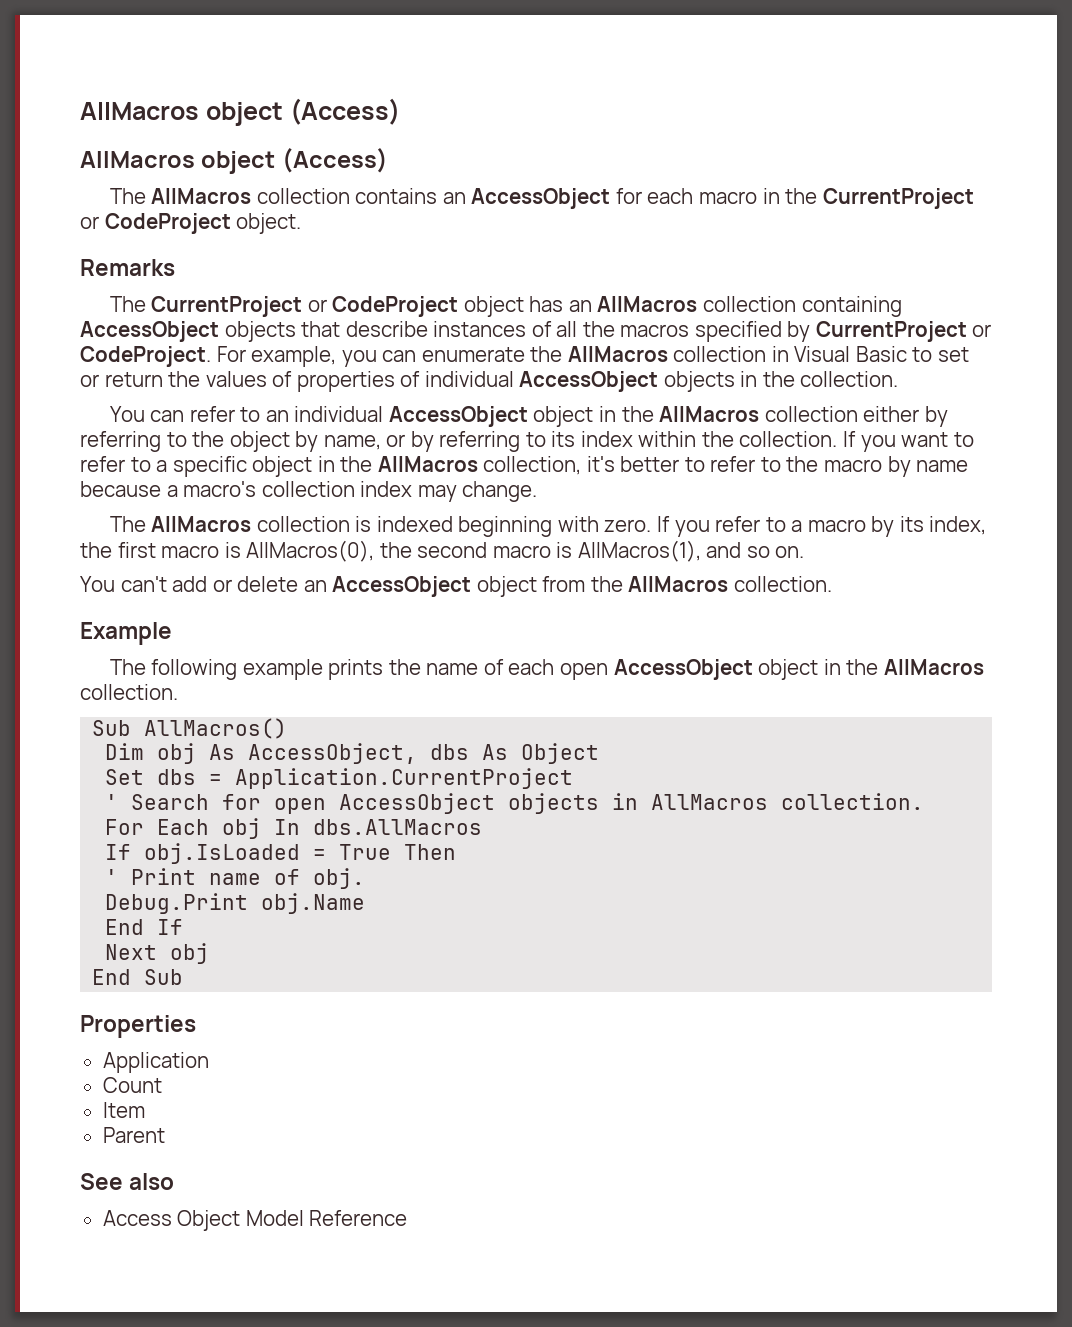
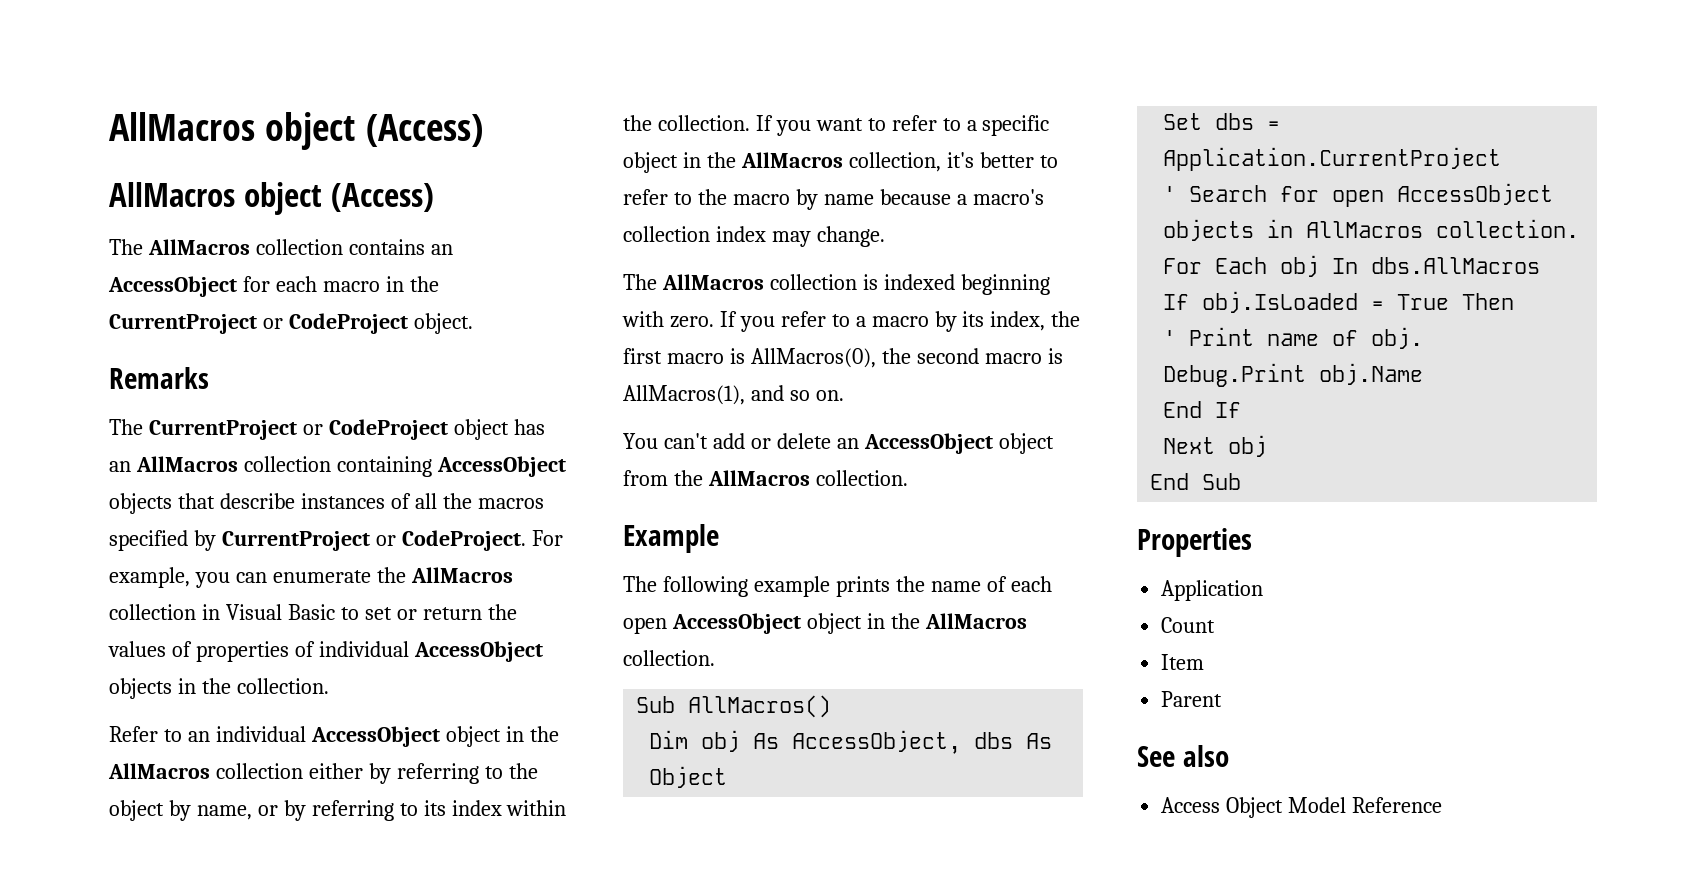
- You can refer to an individual AccessObject object in the AllMacros collection either by referring to the object by name, or by referring to its index within the collection.
+ Refer to an individual AccessObject object in the AllMacros collection either by referring to the object by name, or by referring to its index within the collection.

